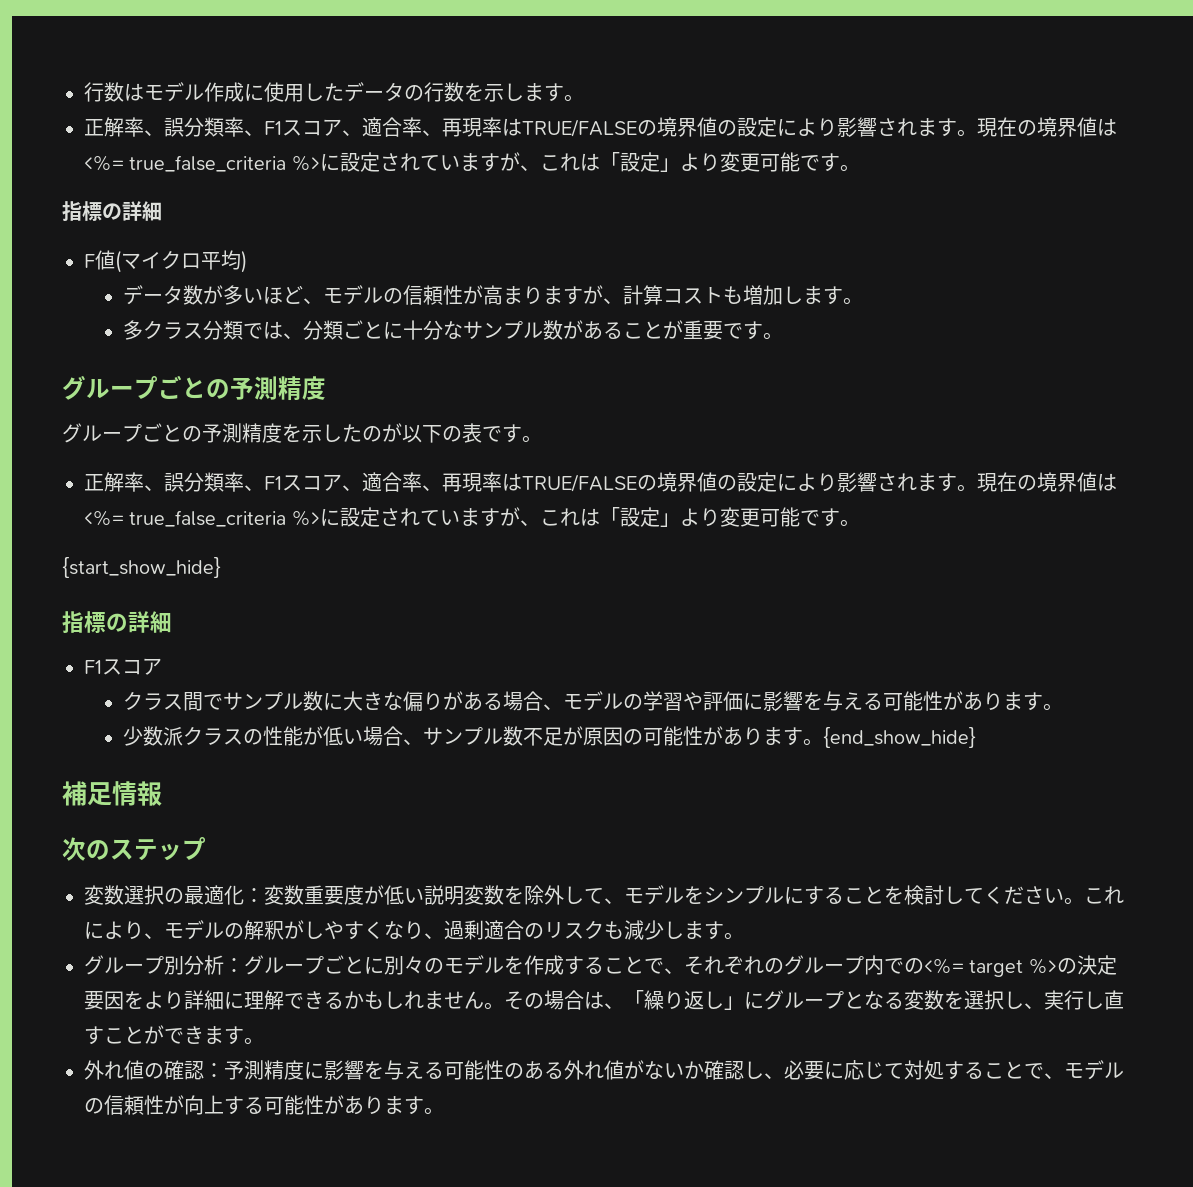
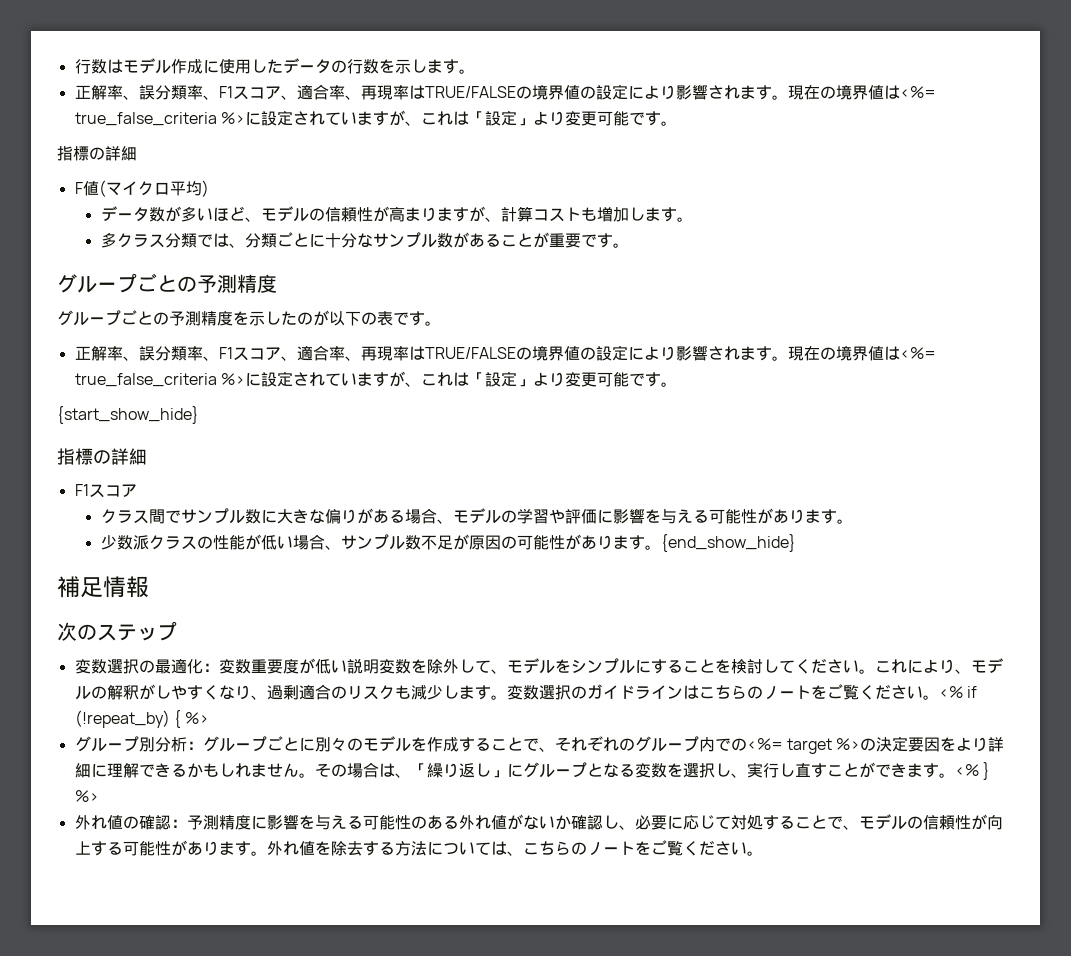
+ 変数選択のガイドラインはこちらのノートをご覧ください。<% if (!repeat_by) { %>
+ <% } %>
+ 外れ値を除去する方法については、こちらのノートをご覧ください。

